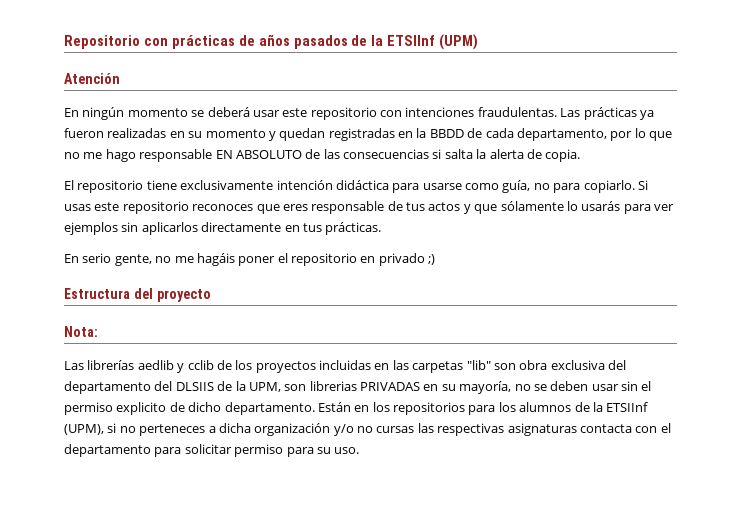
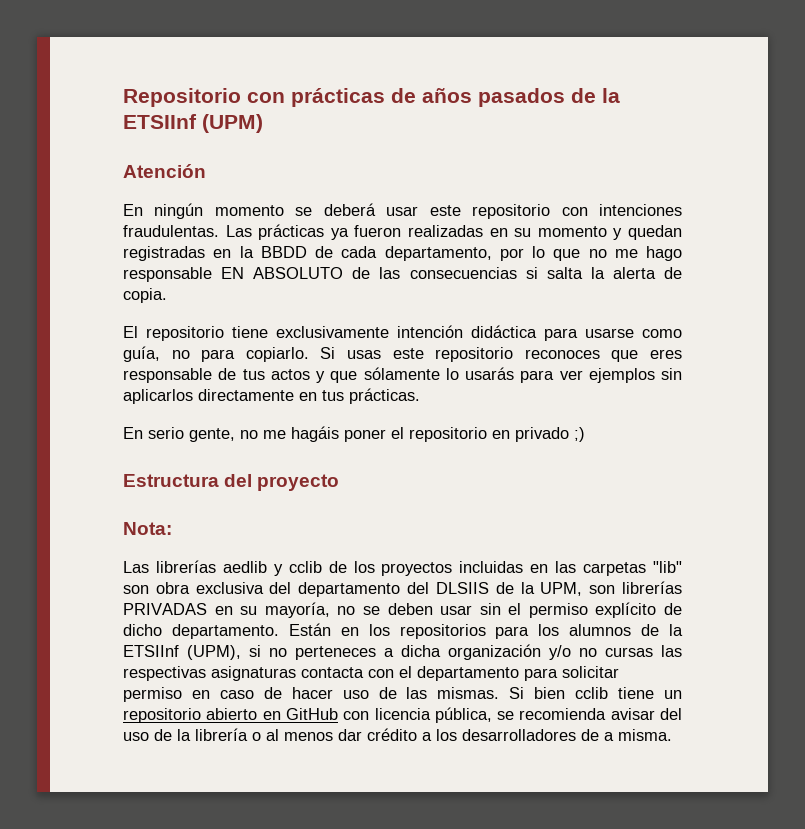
- Las librerías aedlib y cclib de los proyectos incluidas en las carpetas "lib" son obra exclusiva del departamento del DLSIIS de la UPM, son librerias PRIVADAS en su mayoría, no se deben usar sin el permiso explicito de dicho departamento.
+ Las librerías aedlib y cclib de los proyectos incluidas en las carpetas "lib" son obra exclusiva del departamento del DLSIIS de la UPM, son librerías PRIVADAS en su mayoría, no se deben usar sin el permiso explícito de dicho departamento.
- Están en los repositorios para los alumnos de la ETSIInf (UPM), si no perteneces a dicha organización y/o no cursas las respectivas asignaturas contacta con el departamento para solicitar permiso para su uso.
+ Están en los repositorios para los alumnos de la ETSIInf (UPM), si no perteneces a dicha organización y/o no cursas las respectivas asignaturas contacta con el departamento para solicitar permiso en caso de hacer uso de las mismas. Si bien cclib tiene un repositorio abierto en GitHub con licencia pública, se recomienda avisar del uso de la librería o al menos dar crédito a los desarrolladores de a misma.

